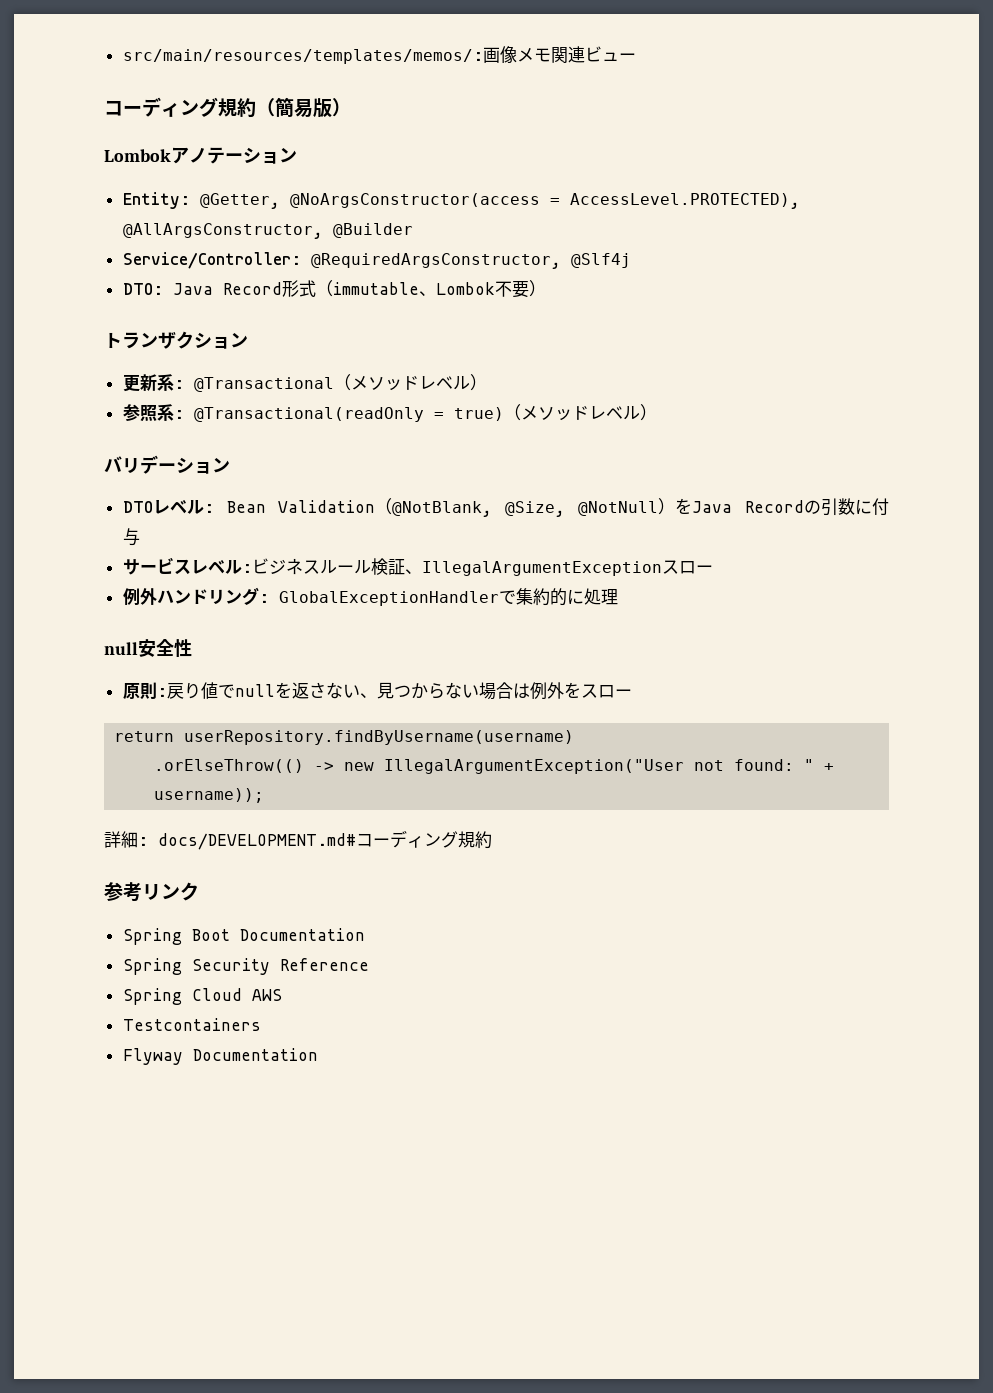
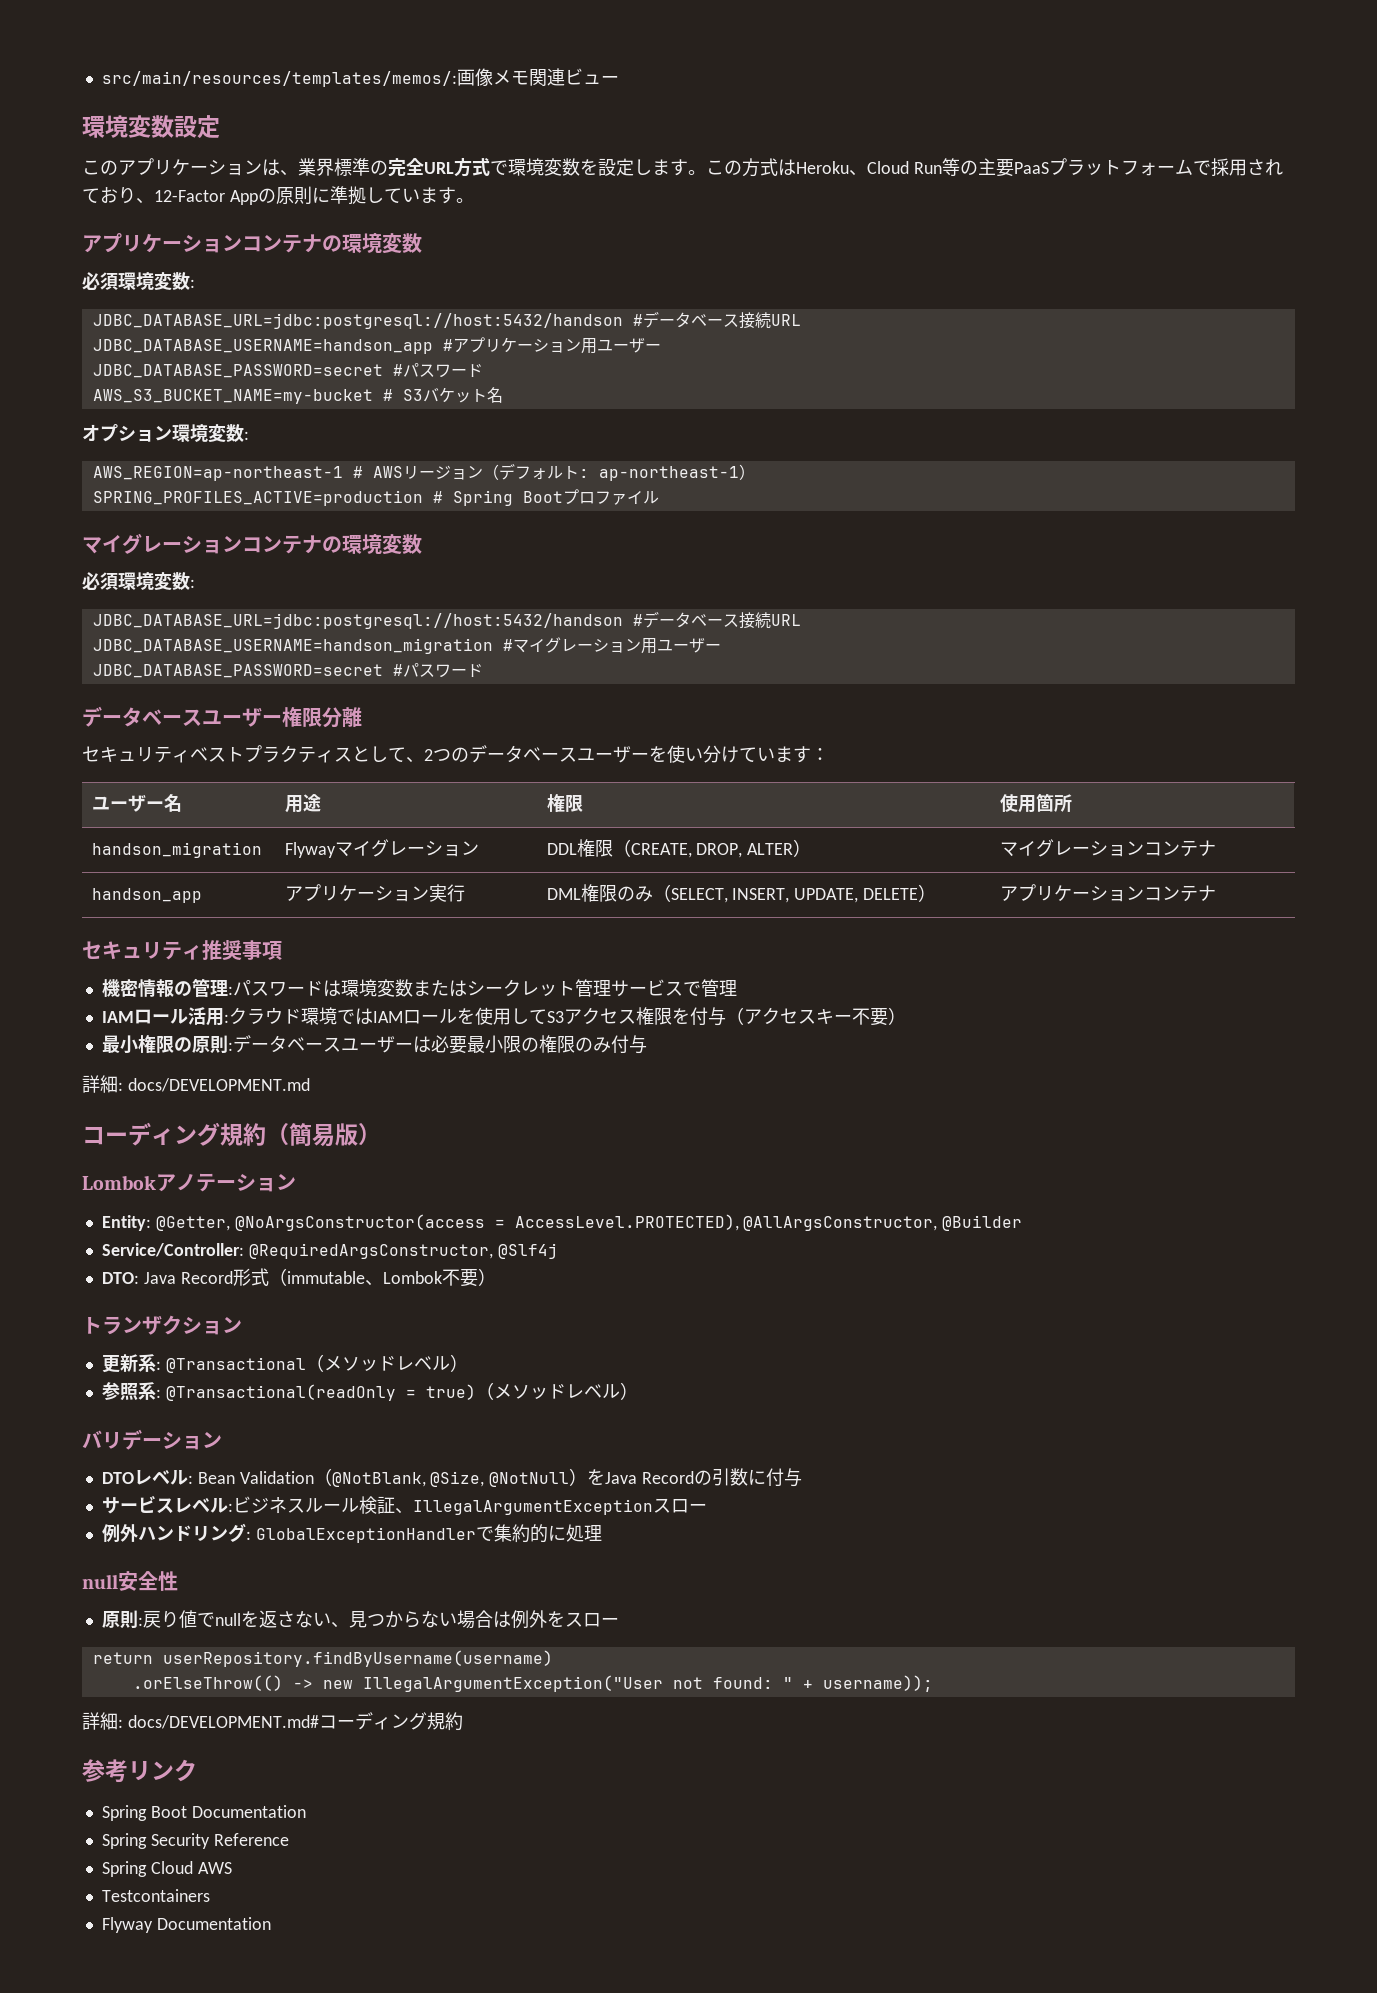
+ 環境変数設定
+ このアプリケーションは、業界標準の完全URL方式で環境変数を設定します。この方式はHeroku、Cloud Run等の主要PaaSプラットフォームで採用されており、12-Factor Appの原則に準拠しています。
+ アプリケーションコンテナの環境変数
+ 必須環境変数:
+ JDBC_DATABASE_URL=jdbc:postgresql://host:5432/handson #データベース接続URL
+ JDBC_DATABASE_USERNAME=handson_app #アプリケーション用ユーザー
+ JDBC_DATABASE_PASSWORD=secret #パスワード
+ AWS_S3_BUCKET_NAME=my-bucket # S3バケット名
+ オプション環境変数:
+ AWS_REGION=ap-northeast-1 # AWSリージョン（デフォルト: ap-northeast-1）
+ SPRING_PROFILES_ACTIVE=production # Spring Bootプロファイル
+ マイグレーションコンテナの環境変数
+ 必須環境変数:
+ JDBC_DATABASE_URL=jdbc:postgresql://host:5432/handson #データベース接続URL
+ JDBC_DATABASE_USERNAME=handson_migration #マイグレーション用ユーザー
+ JDBC_DATABASE_PASSWORD=secret #パスワード
+ データベースユーザー権限分離
+ セキュリティベストプラクティスとして、2つのデータベースユーザーを使い分けています：
+ ユーザー名 | 用途 | 権限 | 使用箇所
+ handson_migration | Flywayマイグレーション | DDL権限（CREATE, DROP, ALTER） | マイグレーションコンテナ
+ handson_app | アプリケーション実行 | DML権限のみ（SELECT, INSERT, UPDATE, DELETE） | アプリケーションコンテナ
+ セキュリティ推奨事項
+ 機密情報の管理:パスワードは環境変数またはシークレット管理サービスで管理
+ IAMロール活用:クラウド環境ではIAMロールを使用してS3アクセス権限を付与（アクセスキー不要）
+ 最小権限の原則:データベースユーザーは必要最小限の権限のみ付与
+ 詳細: docs/DEVELOPMENT.md

